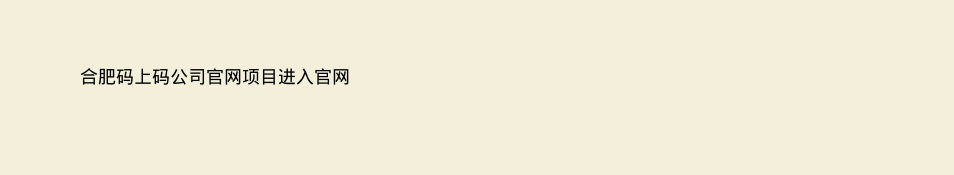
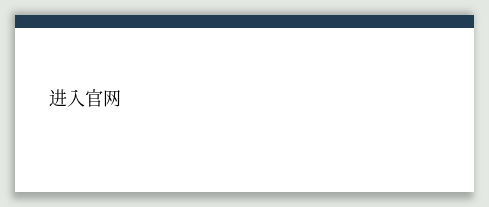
- 合肥码上码公司官网项目进入官网
+ 进入官网

